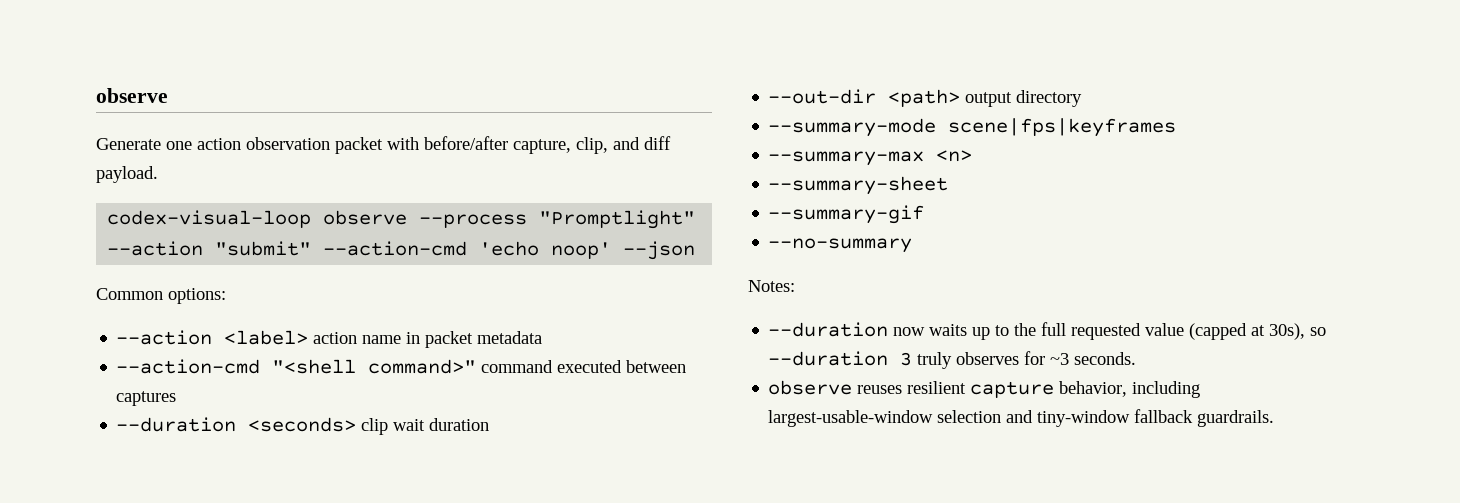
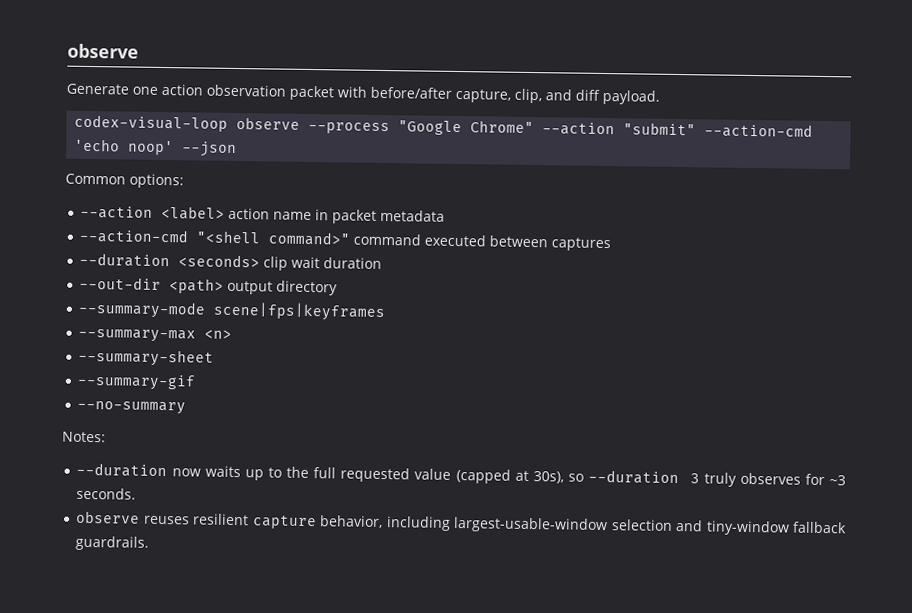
- codex-visual-loop observe --process "Promptlight" --action "submit" --action-cmd 'echo noop' --json
+ codex-visual-loop observe --process "Google Chrome" --action "submit" --action-cmd 'echo noop' --json

